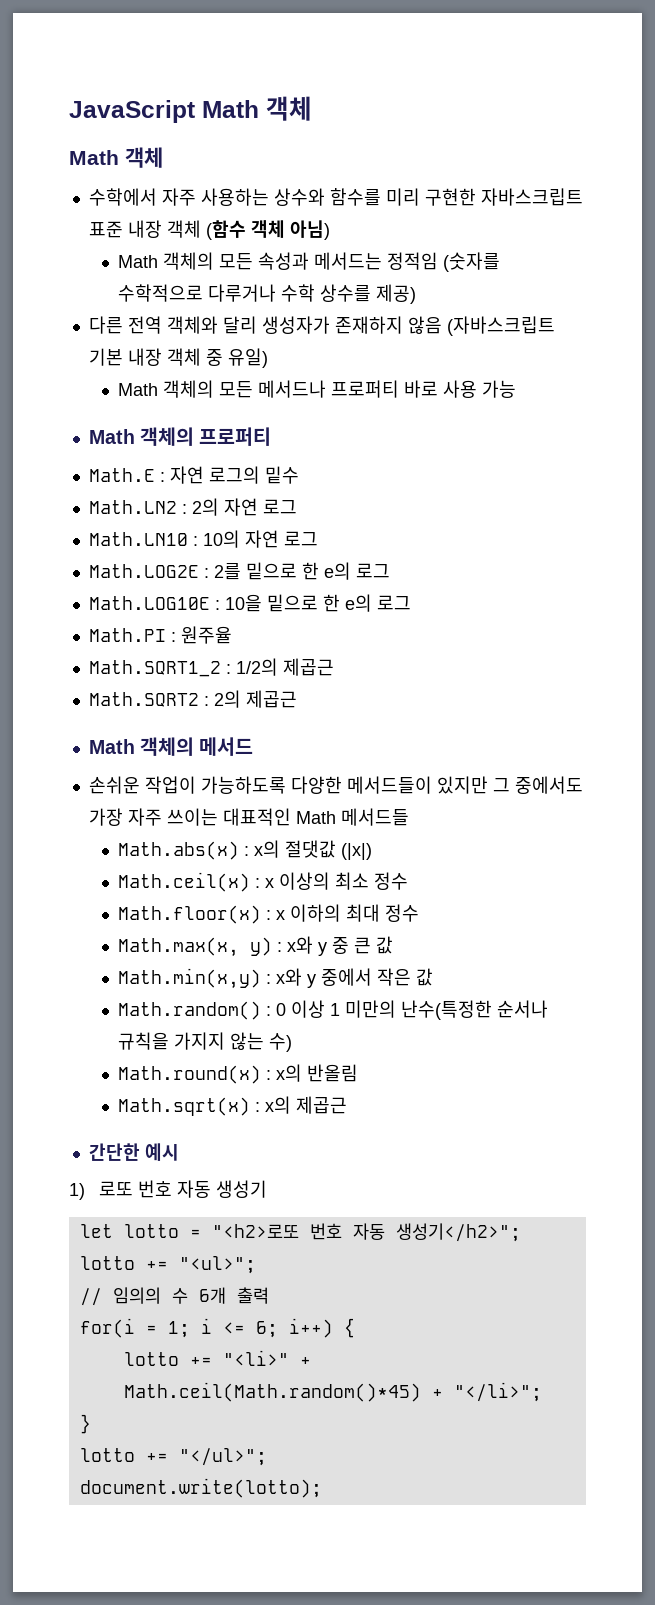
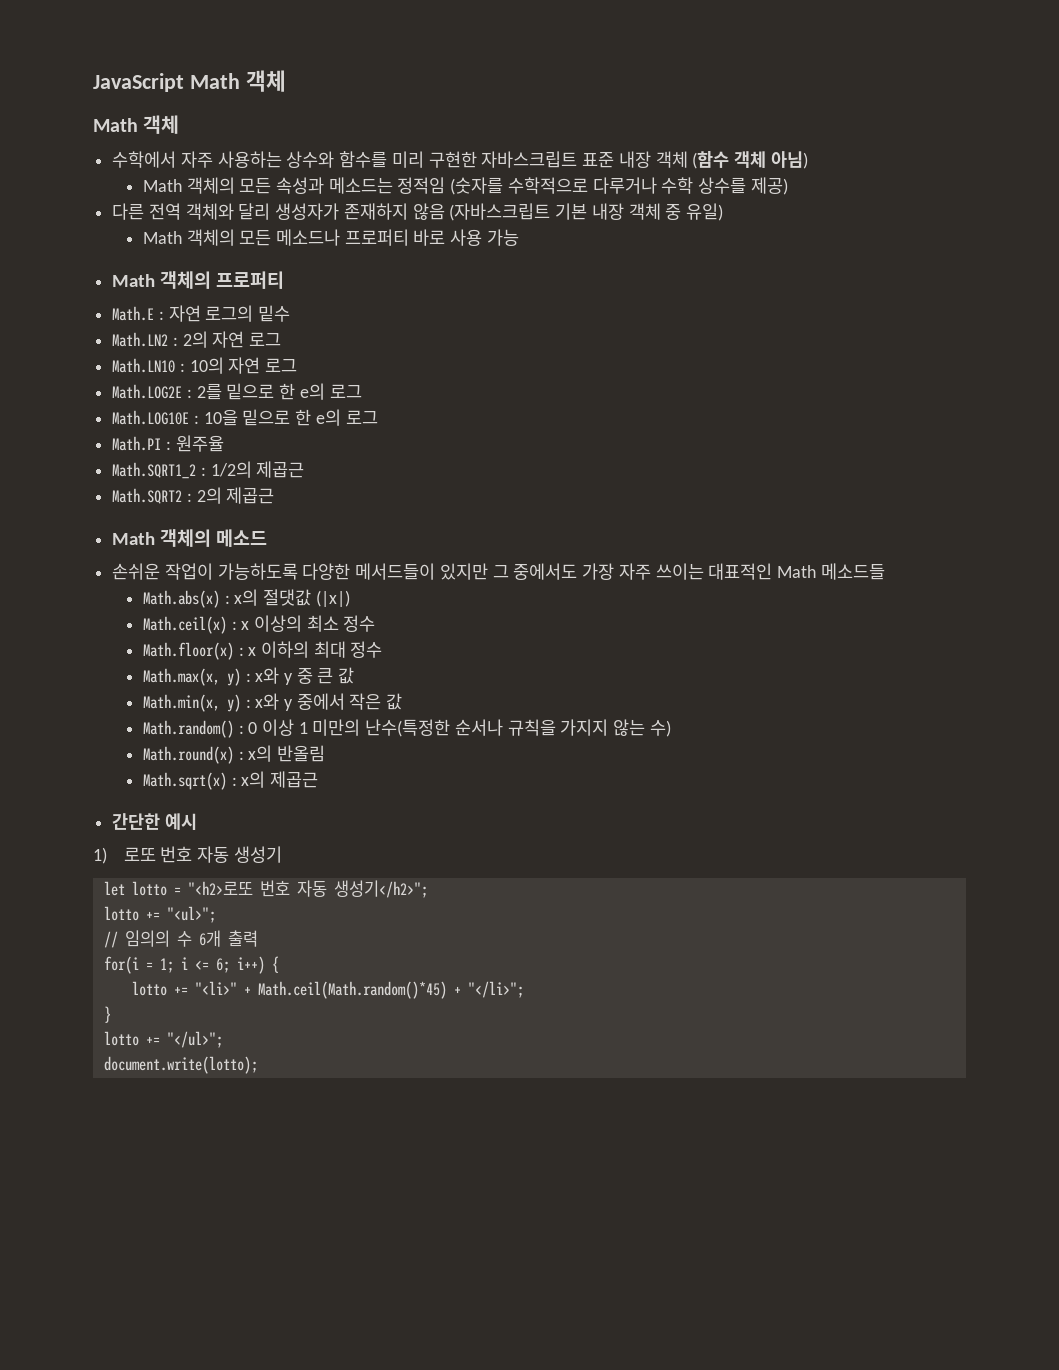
- Math 객체의 모든 속성과 메서드는 정적임 (숫자를 수학적으로 다루거나 수학 상수를 제공)
+ Math 객체의 모든 속성과 메소드는 정적임 (숫자를 수학적으로 다루거나 수학 상수를 제공)
- Math 객체의 모든 메서드나 프로퍼티 바로 사용 가능
+ Math 객체의 모든 메소드나 프로퍼티 바로 사용 가능
- Math 객체의 메서드
+ Math 객체의 메소드
- 손쉬운 작업이 가능하도록 다양한 메서드들이 있지만 그 중에서도 가장 자주 쓰이는 대표적인 Math 메서드들
+ 손쉬운 작업이 가능하도록 다양한 메서드들이 있지만 그 중에서도 가장 자주 쓰이는 대표적인 Math 메소드들
- Math.min(x,y) : x와 y 중에서 작은 값
+ Math.min(x, y) : x와 y 중에서 작은 값

